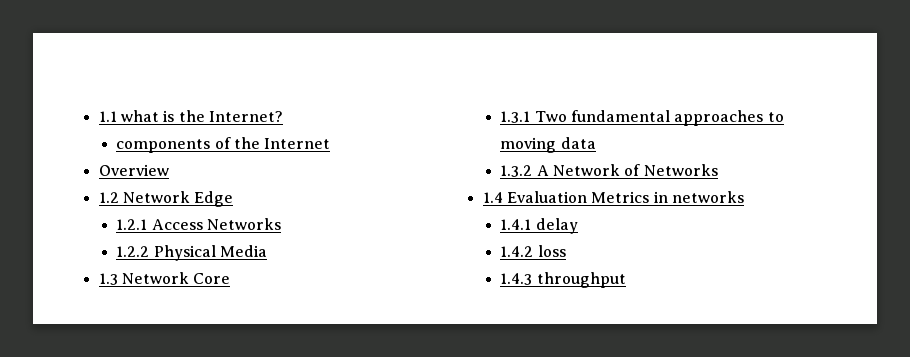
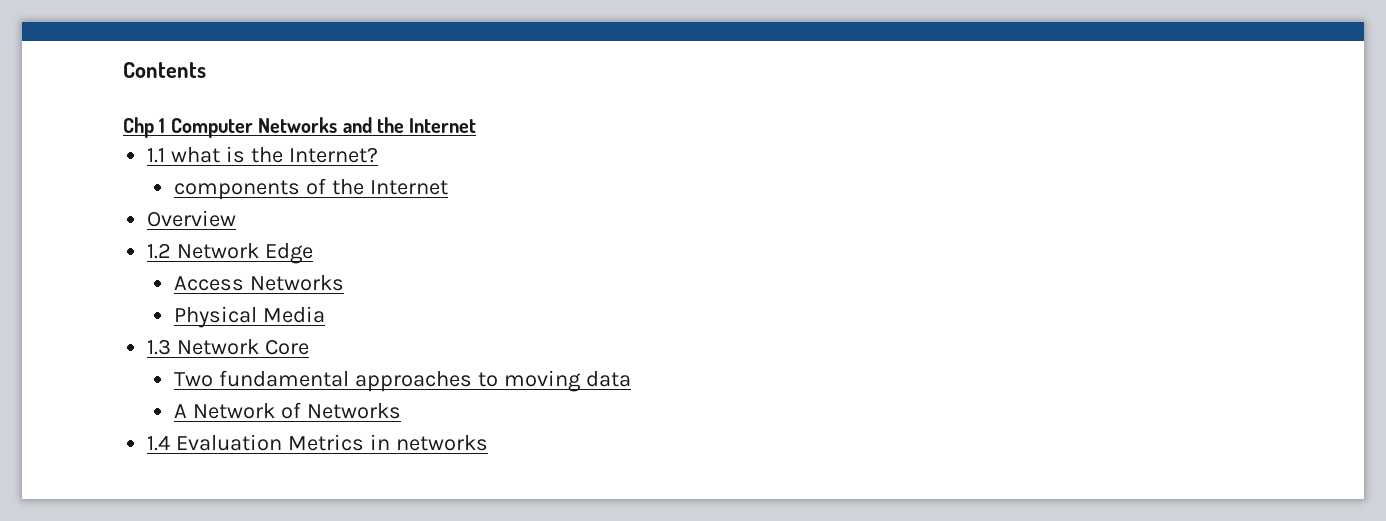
+ Contents
+ Chp 1 Computer Networks and the Internet
- 1.2.1 Access Networks
+ Access Networks
- 1.2.2 Physical Media
+ Physical Media
- 1.3.1 Two fundamental approaches to moving data
+ Two fundamental approaches to moving data
- 1.3.2 A Network of Networks
+ A Network of Networks
- 1.4.1 delay
- 1.4.2 loss
- 1.4.3 throughput

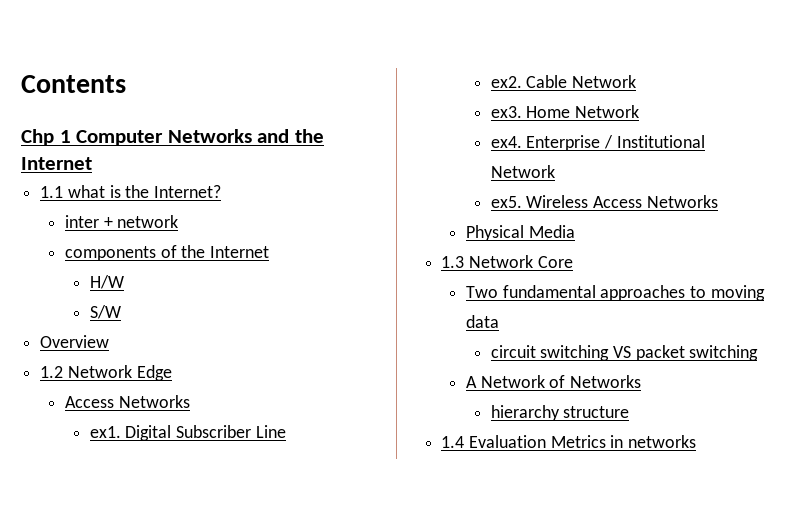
+ inter + network
+ H/W
+ S/W
+ ex1. Digital Subscriber Line
+ ex2. Cable Network
+ ex3. Home Network
+ ex4. Enterprise / Institutional Network
+ ex5. Wireless Access Networks
+ circuit switching VS packet switching
+ hierarchy structure

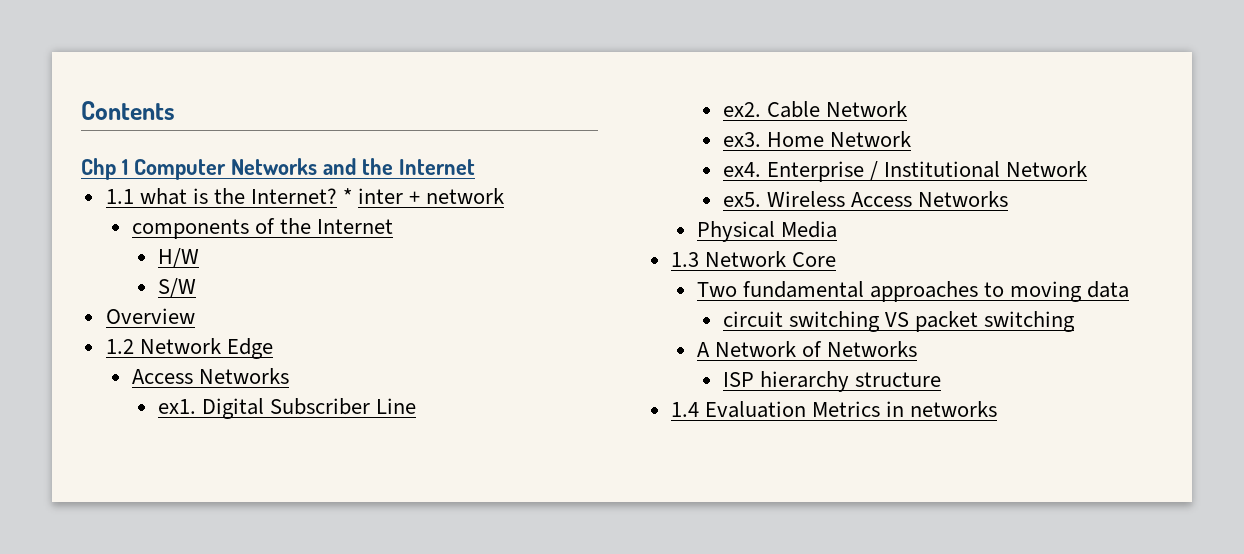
- 1.1 what is the Internet?
- inter + network
+ 1.1 what is the Internet? * inter + network
- hierarchy structure
+ ISP hierarchy structure

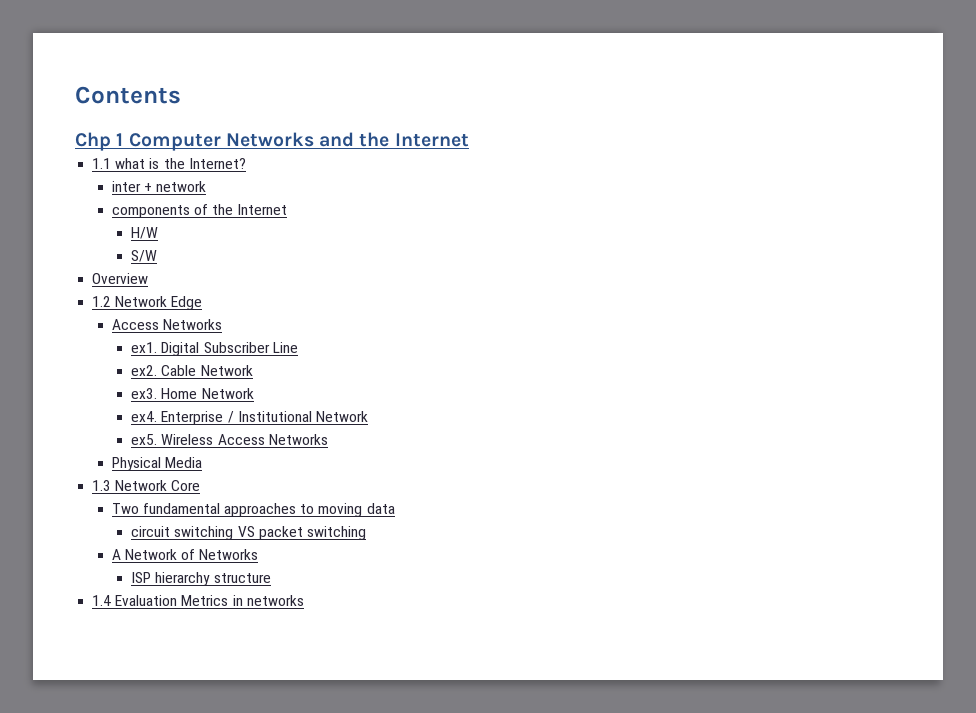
- 1.1 what is the Internet? * inter + network
+ 1.1 what is the Internet?
+ inter + network

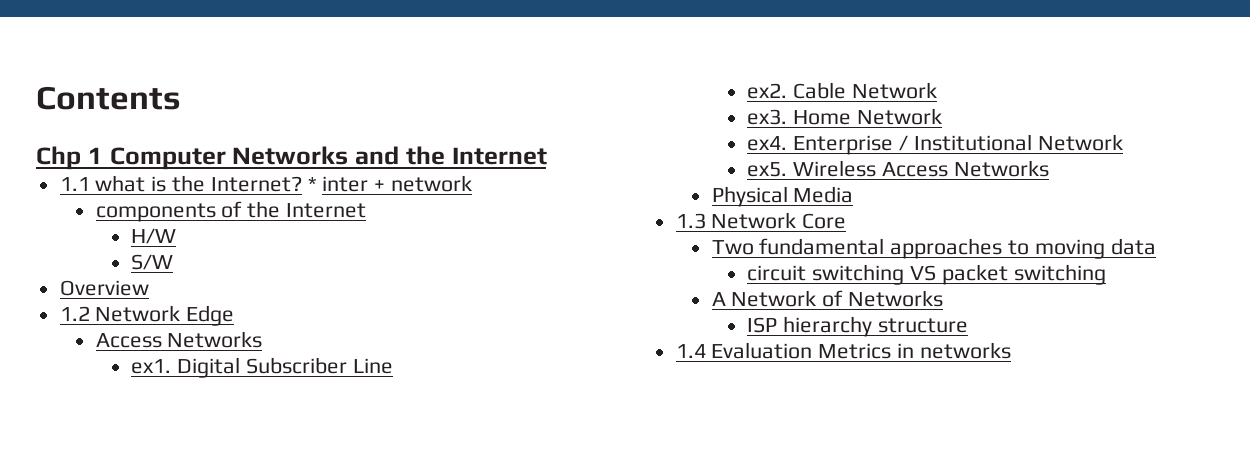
- 1.1 what is the Internet?
- inter + network
+ 1.1 what is the Internet? * inter + network

